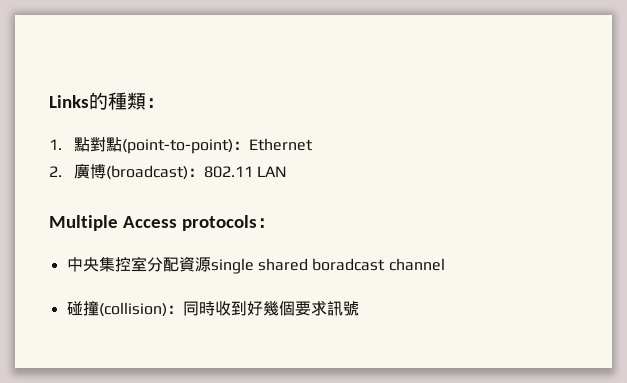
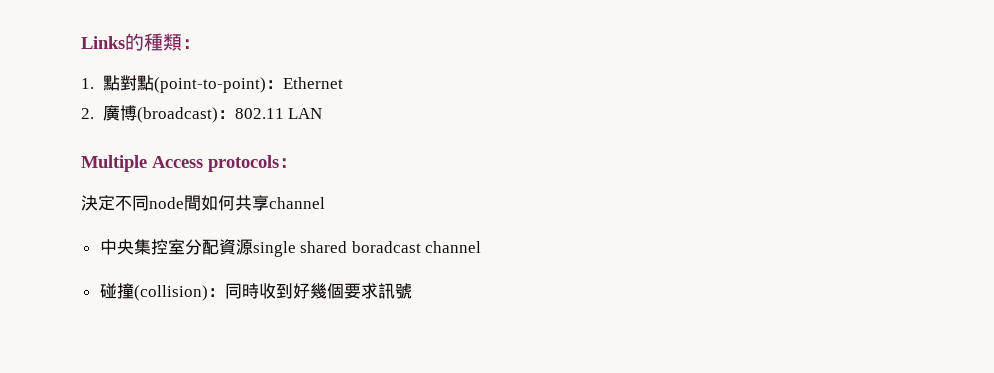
+ 決定不同node間如何共享channel

